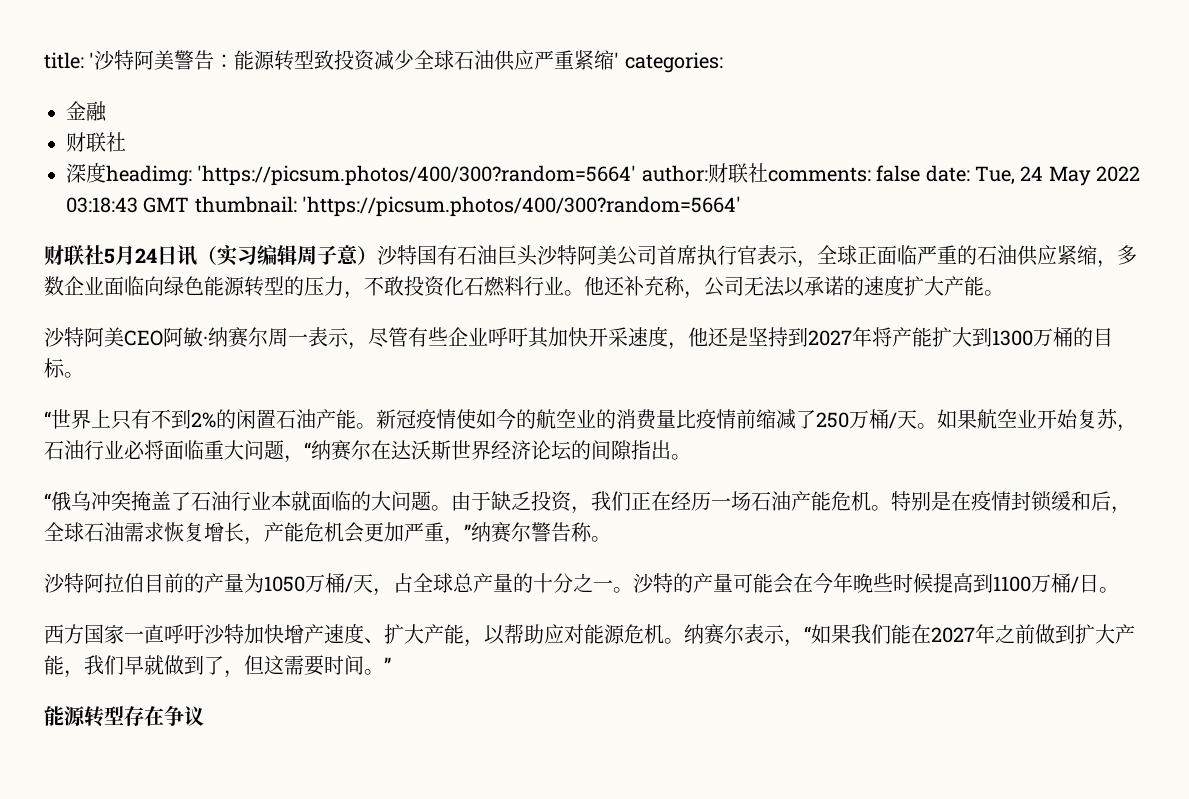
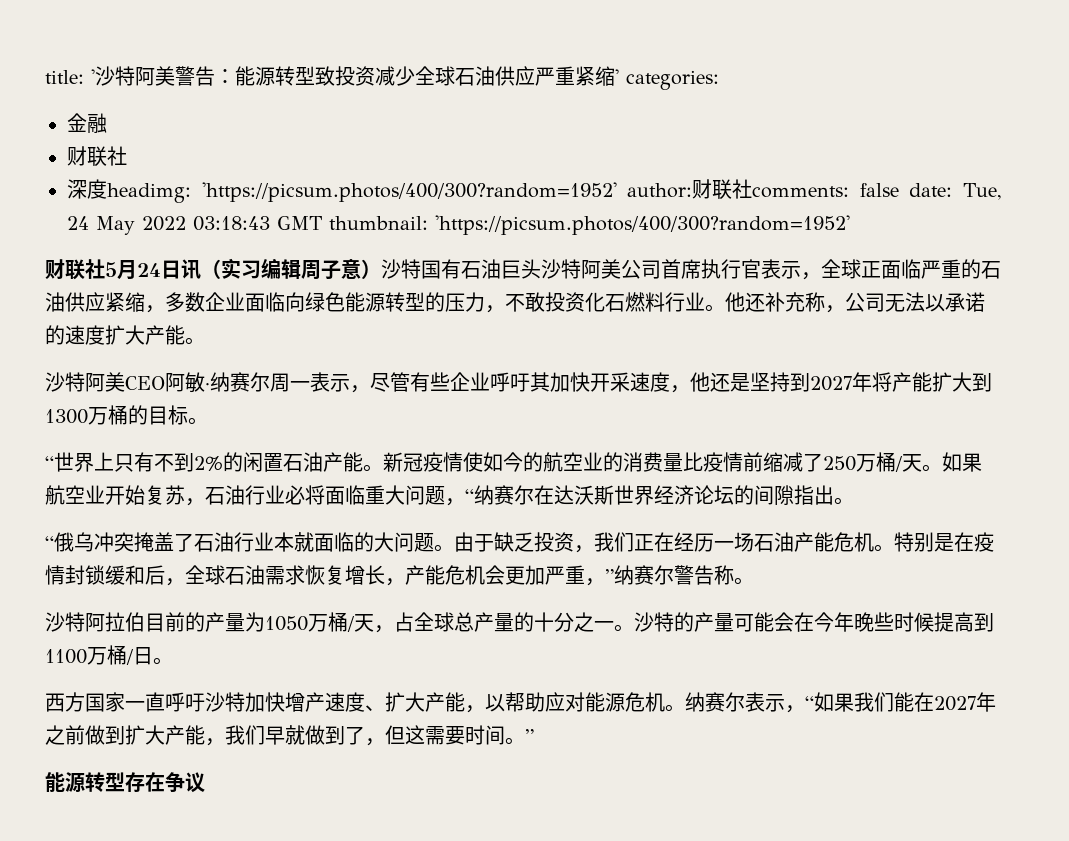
- 深度headimg: 'https://picsum.photos/400/300?random=5664' author:财联社comments: false date: Tue, 24 May 2022 03:18:43 GMT thumbnail: 'https://picsum.photos/400/300?random=5664'
+ 深度headimg: 'https://picsum.photos/400/300?random=1952' author:财联社comments: false date: Tue, 24 May 2022 03:18:43 GMT thumbnail: 'https://picsum.photos/400/300?random=1952'

